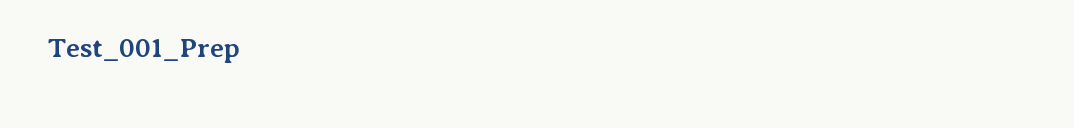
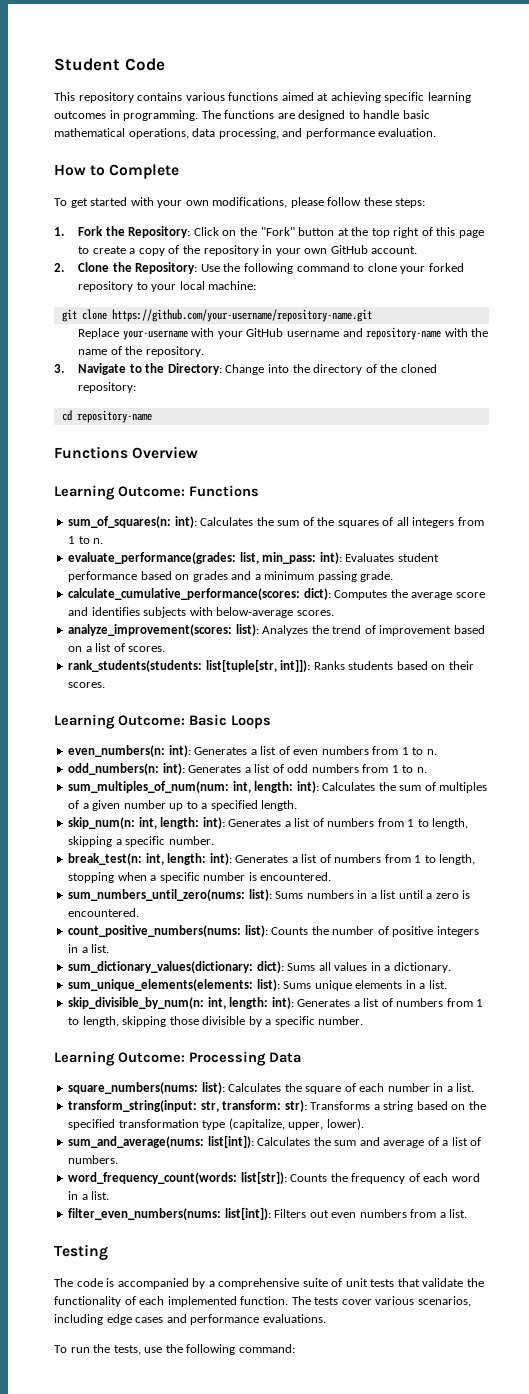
- Test_001_Prep
+ Student Code
+ This repository contains various functions aimed at achieving specific learning outcomes in programming. The functions are designed to handle basic mathematical operations, data processing, and performance evaluation.
+ How to Complete
+ To get started with your own modifications, please follow these steps:
+ 1. Fork the Repository: Click on the "Fork" button at the top right of this page to create a copy of the repository in your own GitHub account.
+ 2. Clone the Repository: Use the following command to clone your forked repository to your local machine:
+ git clone https://github.com/your-username/repository-name.git
+ Replace your-username with your GitHub username and repository-name with the name of the repository.
+ 3. Navigate to the Directory: Change into the directory of the cloned repository:
+ cd repository-name
+ Functions Overview
+ Learning Outcome: Functions
+ sum_of_squares(n: int): Calculates the sum of the squares of all integers from 1 to n.
+ evaluate_performance(grades: list, min_pass: int): Evaluates student performance based on grades and a minimum passing grade.
+ calculate_cumulative_performance(scores: dict): Computes the average score and identifies subjects with below-average scores.
+ analyze_improvement(scores: list): Analyzes the trend of improvement based on a list of scores.
+ rank_students(students: list[tuple[str, int]]): Ranks students based on their scores.
+ Learning Outcome: Basic Loops
+ even_numbers(n: int): Generates a list of even numbers from 1 to n.
+ odd_numbers(n: int): Generates a list of odd numbers from 1 to n.
+ sum_multiples_of_num(num: int, length: int): Calculates the sum of multiples of a given number up to a specified length.
+ skip_num(n: int, length: int): Generates a list of numbers from 1 to length, skipping a specific number.
+ break_test(n: int, length: int): Generates a list of numbers from 1 to length, stopping when a specific number is encountered.
+ sum_numbers_until_zero(nums: list): Sums numbers in a list until a zero is encountered.
+ count_positive_numbers(nums: list): Counts the number of positive integers in a list.
+ sum_dictionary_values(dictionary: dict): Sums all values in a dictionary.
+ sum_unique_elements(elements: list): Sums unique elements in a list.
+ skip_divisible_by_num(n: int, length: int): Generates a list of numbers from 1 to length, skipping those divisible by a specific number.
+ Learning Outcome: Processing Data
+ square_numbers(nums: list): Calculates the square of each number in a list.
+ transform_string(input: str, transform: str): Transforms a string based on the specified transformation type (capitalize, upper, lower).
+ sum_and_average(nums: list[int]): Calculates the sum and average of a list of numbers.
+ word_frequency_count(words: list[str]): Counts the frequency of each word in a list.
+ filter_even_numbers(nums: list[int]): Filters out even numbers from a list.
+ Testing
+ The code is accompanied by a comprehensive suite of unit tests that validate the functionality of each implemented function. The tests cover various scenarios, including edge cases and performance evaluations.
+ To run the tests, use the following command:

